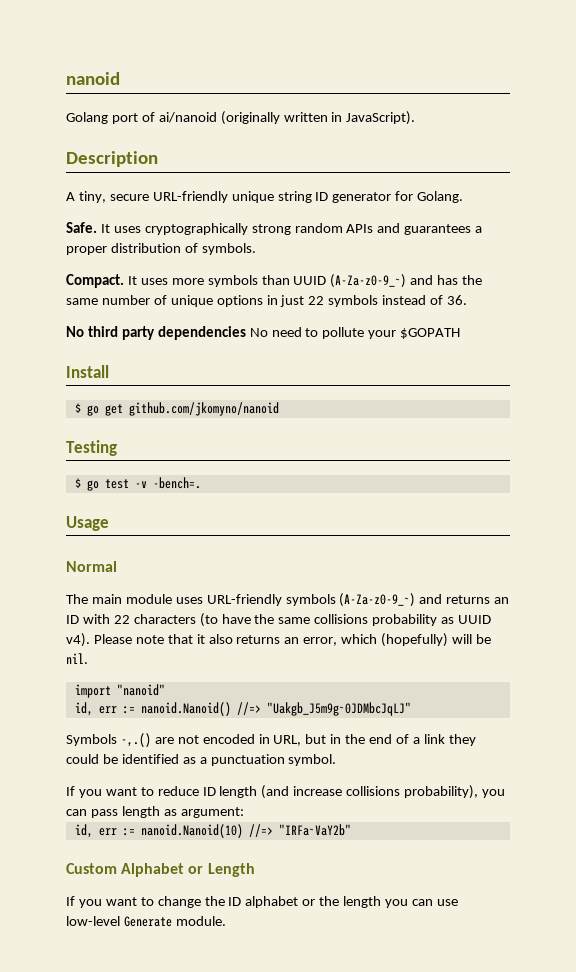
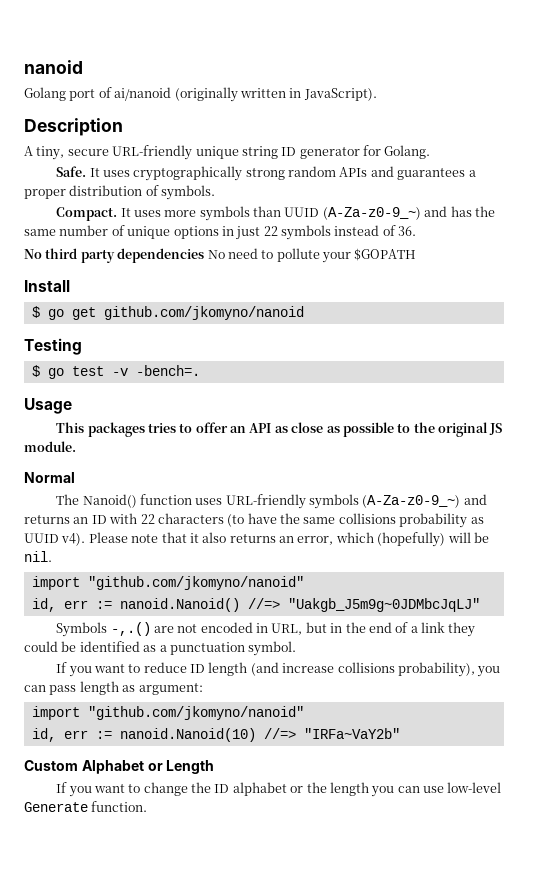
+ This packages tries to offer an API as close as possible to the original JS module.
- The main module uses URL-friendly symbols (A-Za-z0-9_~) and returns an ID with 22 characters (to have the same collisions probability as UUID v4).
+ The Nanoid() function uses URL-friendly symbols (A-Za-z0-9_~) and returns an ID with 22 characters (to have the same collisions probability as UUID v4).
  Please note that it also returns an error, which (hopefully) will be nil.
- import "nanoid"
+ import "github.com/jkomyno/nanoid"
  If you want to reduce ID length (and increase collisions probability), you can pass length as argument:
+ import "github.com/jkomyno/nanoid"
- If you want to change the ID alphabet or the length you can use low-level Generate module.
+ If you want to change the ID alphabet or the length you can use low-level Generate function.

